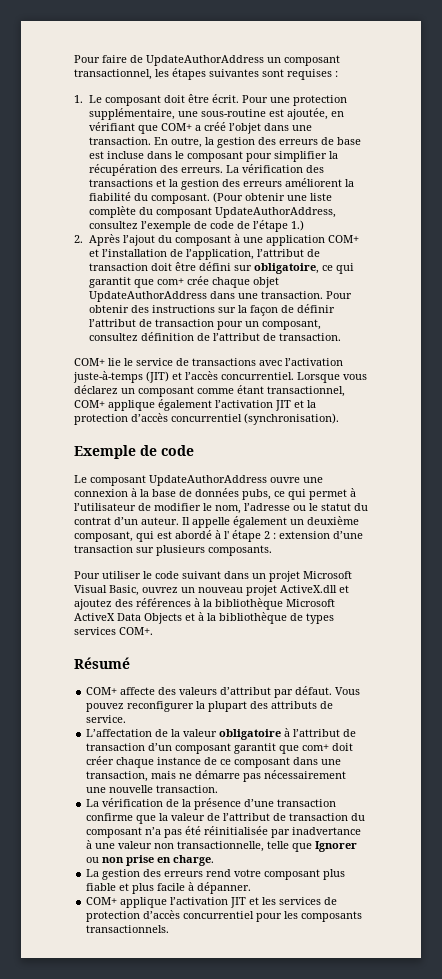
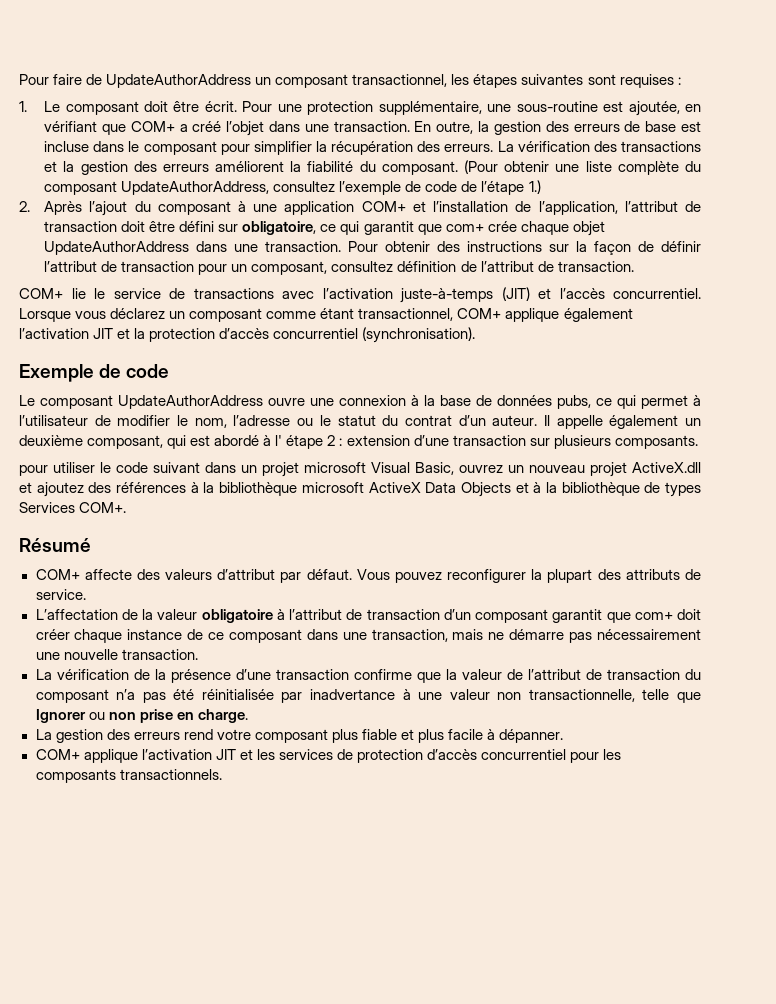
- Pour utiliser le code suivant dans un projet Microsoft Visual Basic, ouvrez un nouveau projet ActiveX.dll et ajoutez des références à la bibliothèque Microsoft ActiveX Data Objects et à la bibliothèque de types services COM+.
+ pour utiliser le code suivant dans un projet microsoft Visual Basic, ouvrez un nouveau projet ActiveX.dll et ajoutez des références à la bibliothèque microsoft ActiveX Data Objects et à la bibliothèque de types Services COM+.

